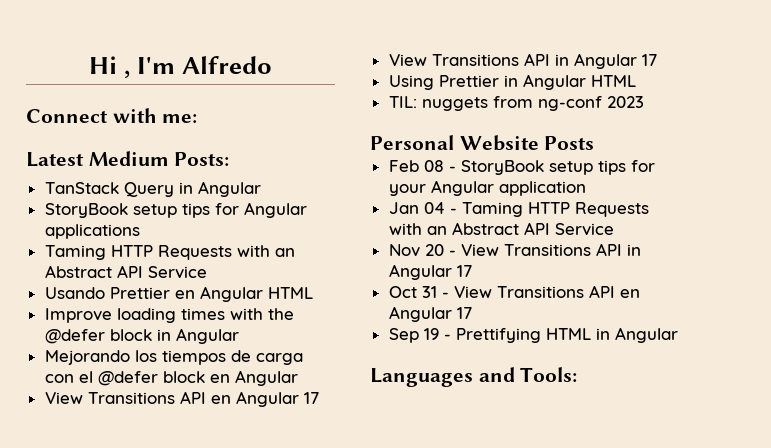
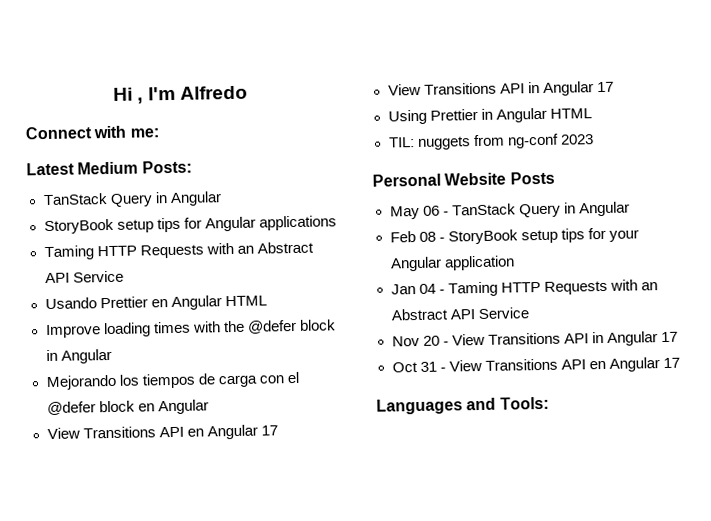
+ May 06 - TanStack Query in Angular
- Sep 19 - Prettifying HTML in Angular

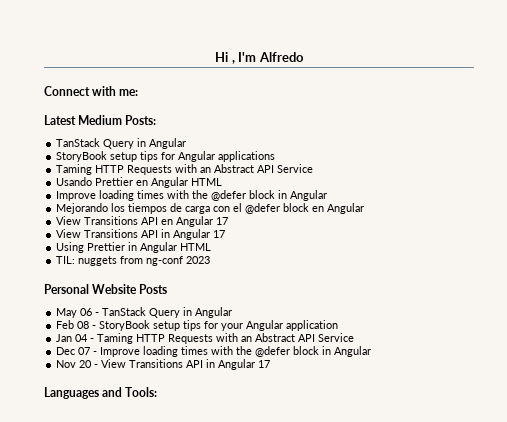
+ Dec 07 - Improve loading times with the @defer block in Angular
- Oct 31 - View Transitions API en Angular 17

